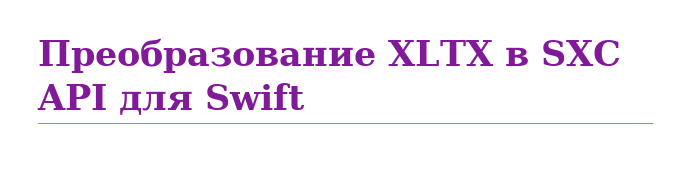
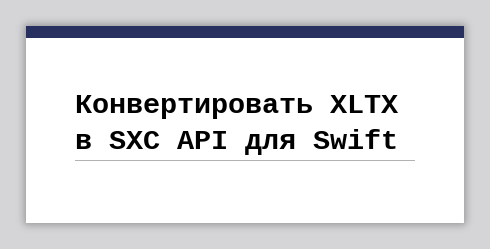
- Преобразование XLTX в SXC API для Swift
+ Конвертировать XLTX в SXC API для Swift

